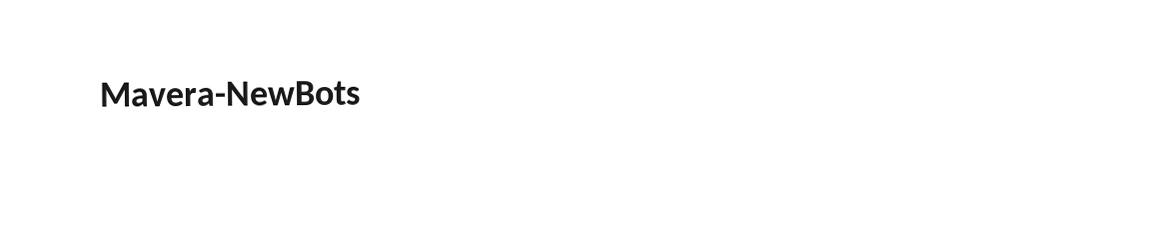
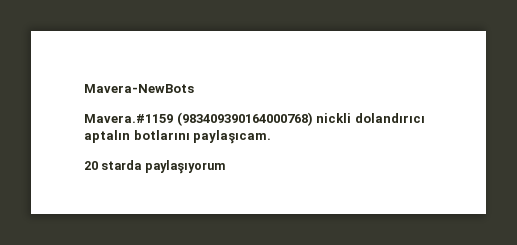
+ Mavera.#1159 (983409390164000768) nickli dolandırıcı aptalın botlarını paylaşıcam.
+ 20 starda paylaşıyorum

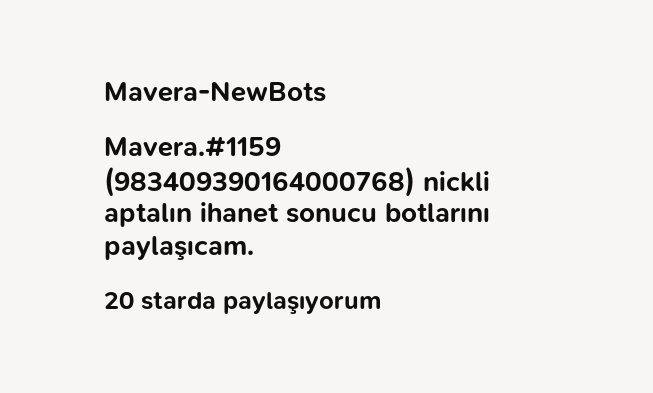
- Mavera.#1159 (983409390164000768) nickli dolandırıcı aptalın botlarını paylaşıcam.
+ Mavera.#1159 (983409390164000768) nickli aptalın ihanet sonucu botlarını paylaşıcam.

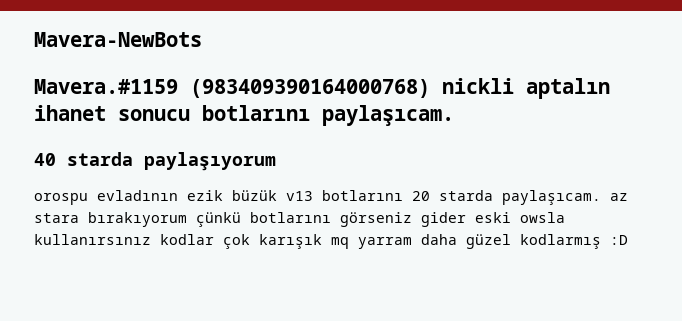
- 20 starda paylaşıyorum
+ 40 starda paylaşıyorum
+ orospu evladının ezik büzük v13 botlarını 20 starda paylaşıcam. az stara bırakıyorum çünkü botlarını görseniz gider eski owsla kullanırsınız kodlar çok karışık mq yarram daha güzel kodlarmış :D

